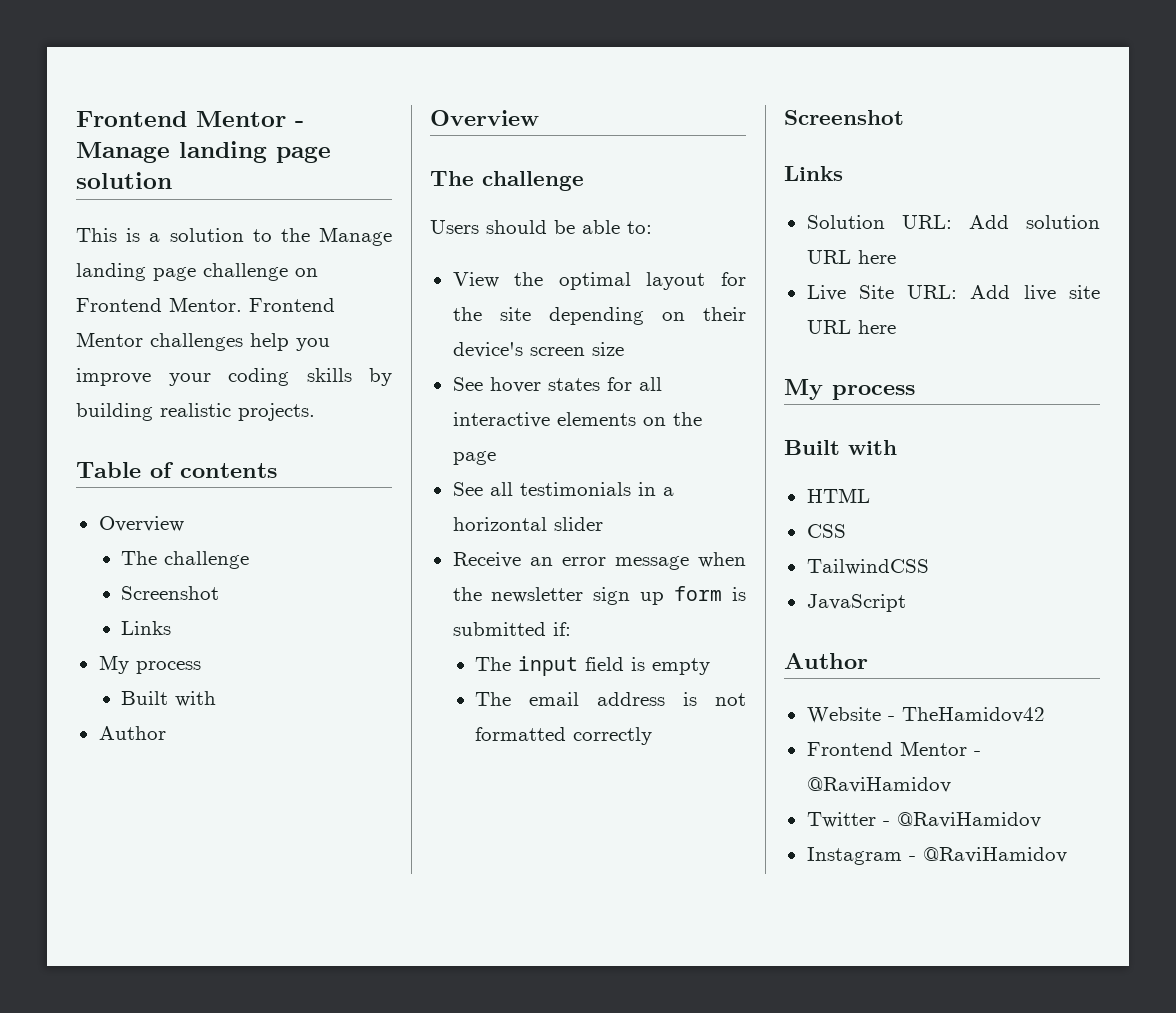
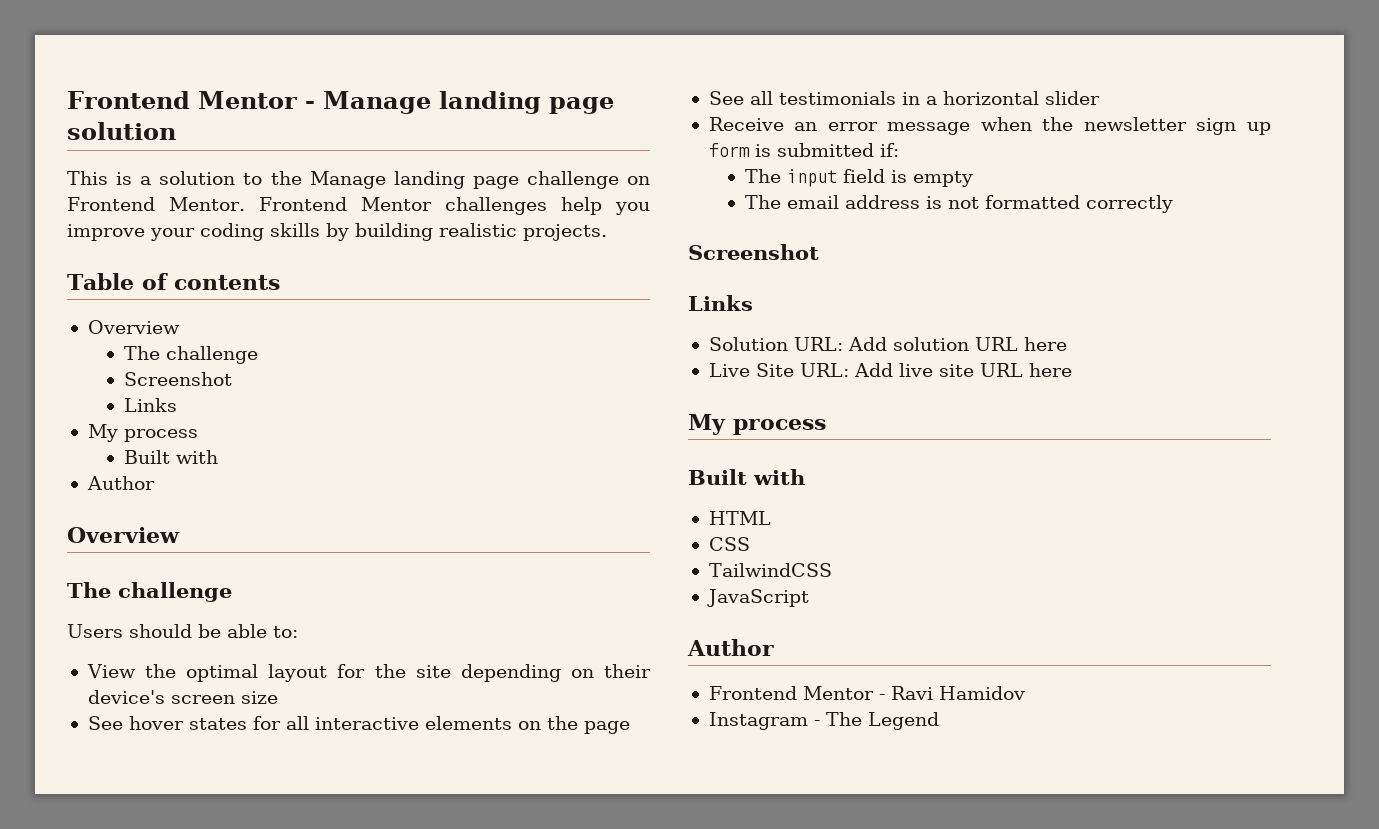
- Website - TheHamidov42
- Frontend Mentor - @RaviHamidov
- Twitter - @RaviHamidov
+ Frontend Mentor - Ravi Hamidov
- Instagram - @RaviHamidov
+ Instagram - The Legend

